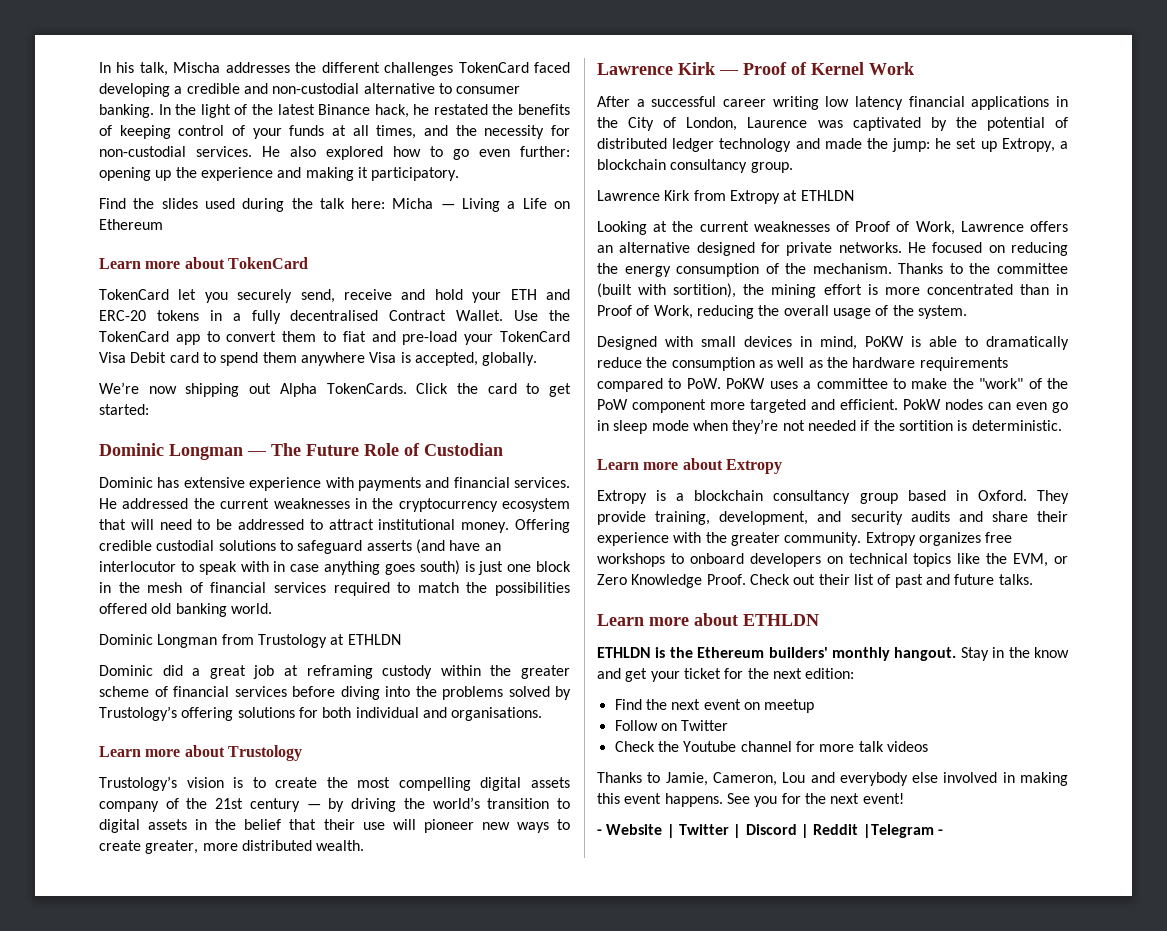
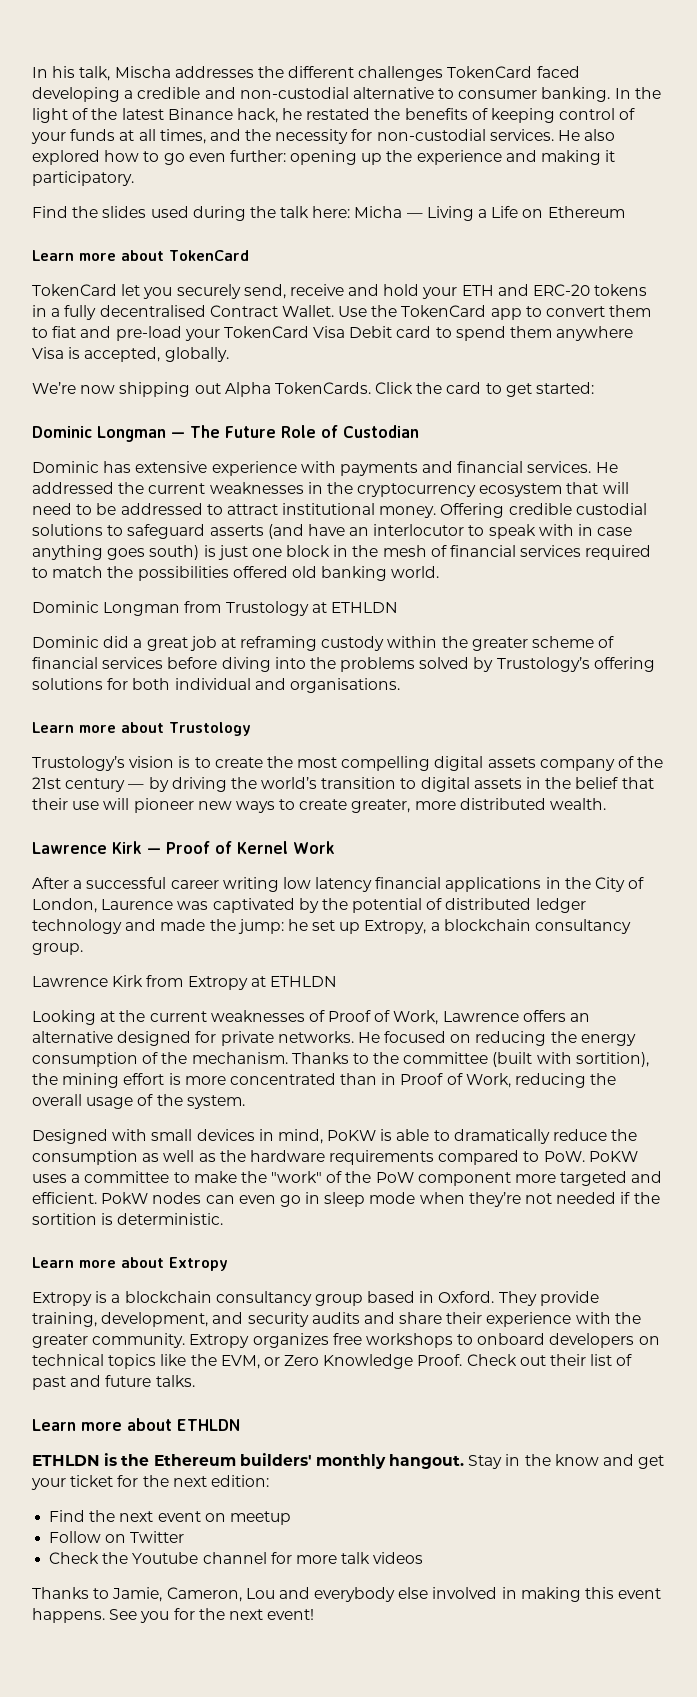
- - Website | Twitter | Discord | Reddit |Telegram -

